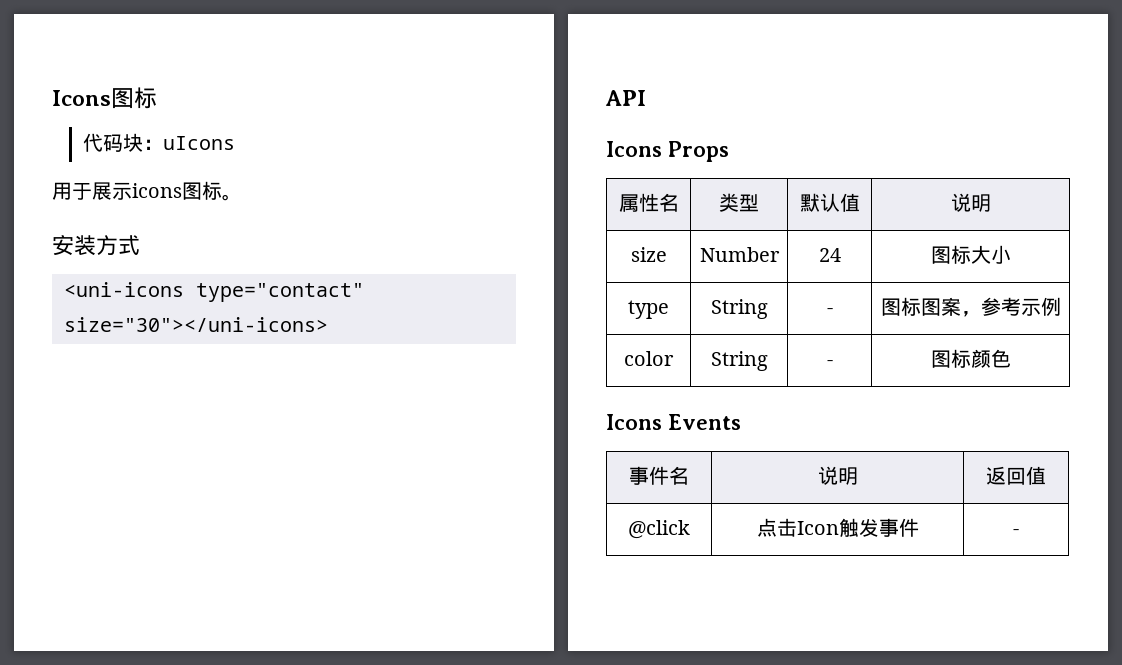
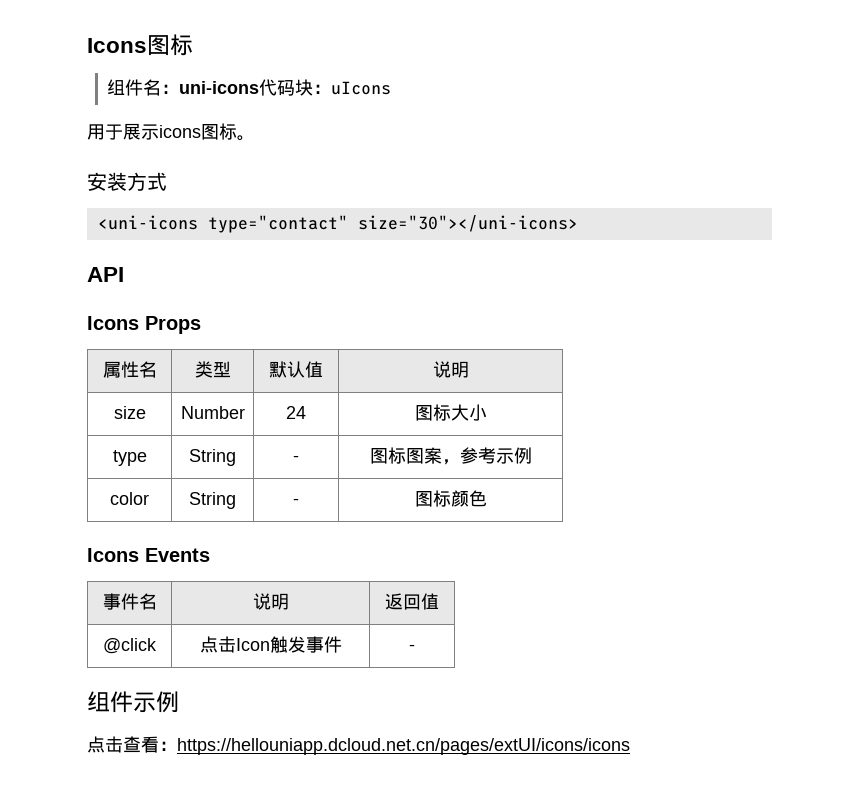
- 代码块：uIcons
+ 组件名：uni-icons代码块：uIcons
+ 组件示例
+ 点击查看：https://hellouniapp.dcloud.net.cn/pages/extUI/icons/icons

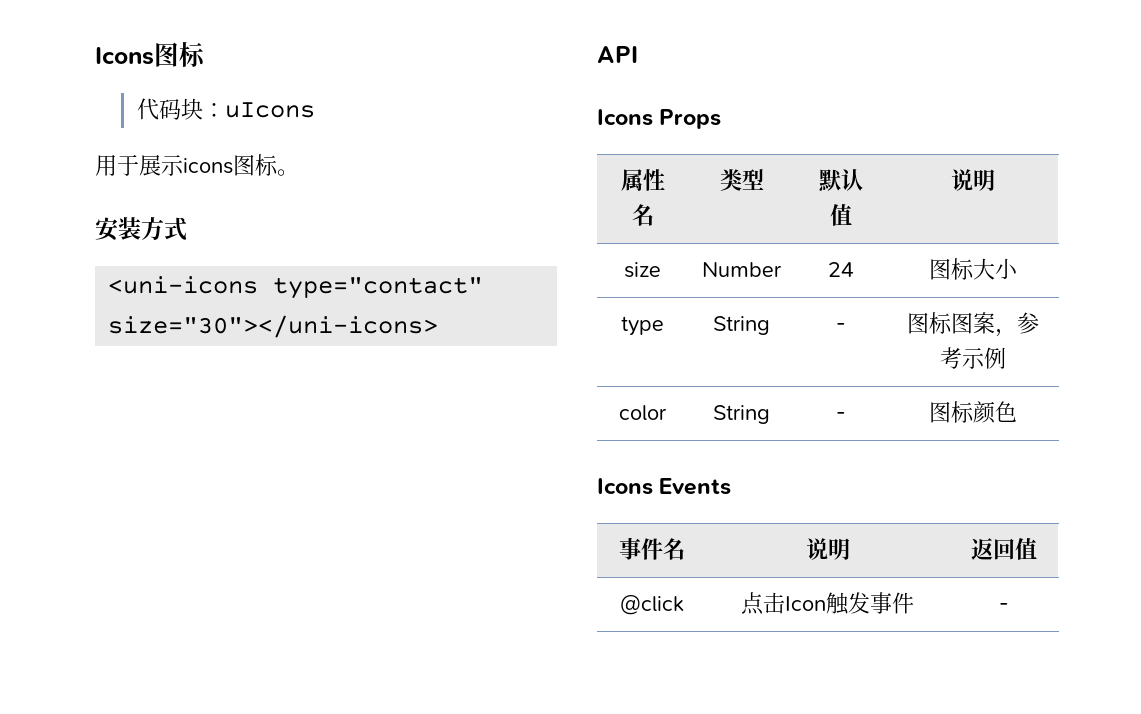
- 组件名：uni-icons代码块：uIcons
+ 代码块：uIcons
- 组件示例
- 点击查看：https://hellouniapp.dcloud.net.cn/pages/extUI/icons/icons

